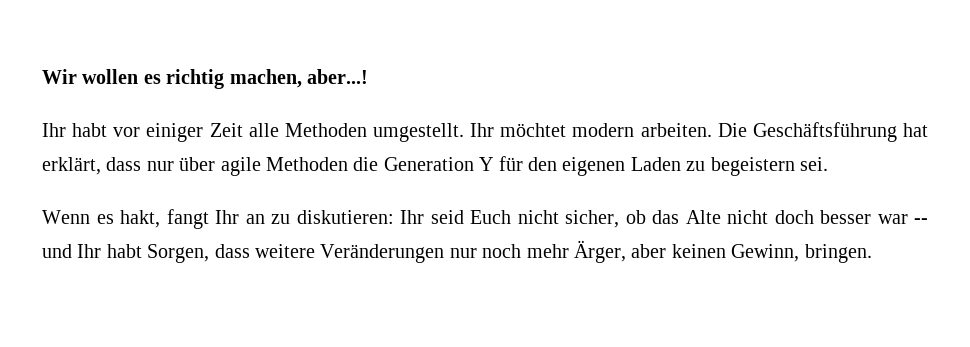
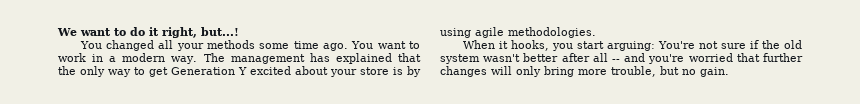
- Wir wollen es richtig machen, aber...!
- Ihr habt vor einiger Zeit alle Methoden umgestellt. Ihr möchtet modern arbeiten. Die Geschäftsführung hat erklärt, dass nur über agile Methoden die Generation Y für den eigenen Laden zu begeistern sei.
- Wenn es hakt, fangt Ihr an zu diskutieren: Ihr seid Euch nicht sicher, ob das Alte nicht doch besser war -- und Ihr habt Sorgen, dass weitere Veränderungen nur noch mehr Ärger, aber keinen Gewinn, bringen.
+ We want to do it right, but...!
+ You changed all your methods some time ago. You want to work in a modern way. The management has explained that the only way to get Generation Y excited about your store is by using agile methodologies.
+ When it hooks, you start arguing: You're not sure if the old system wasn't better after all -- and you're worried that further changes will only bring more trouble, but no gain.

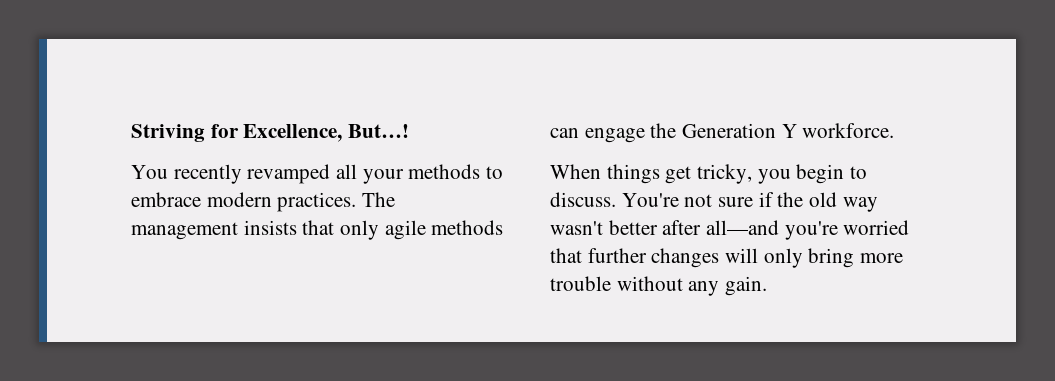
- We want to do it right, but...!
- You changed all your methods some time ago. You want to work in a modern way. The management has explained that the only way to get Generation Y excited about your store is by using agile methodologies.
- When it hooks, you start arguing: You're not sure if the old system wasn't better after all -- and you're worried that further changes will only bring more trouble, but no gain.
+ Striving for Excellence, But…!
+ You recently revamped all your methods to embrace modern practices. The management insists that only agile methods can engage the Generation Y workforce.
+ When things get tricky, you begin to discuss. You're not sure if the old way wasn't better after all—and you're worried that further changes will only bring more trouble without any gain.

